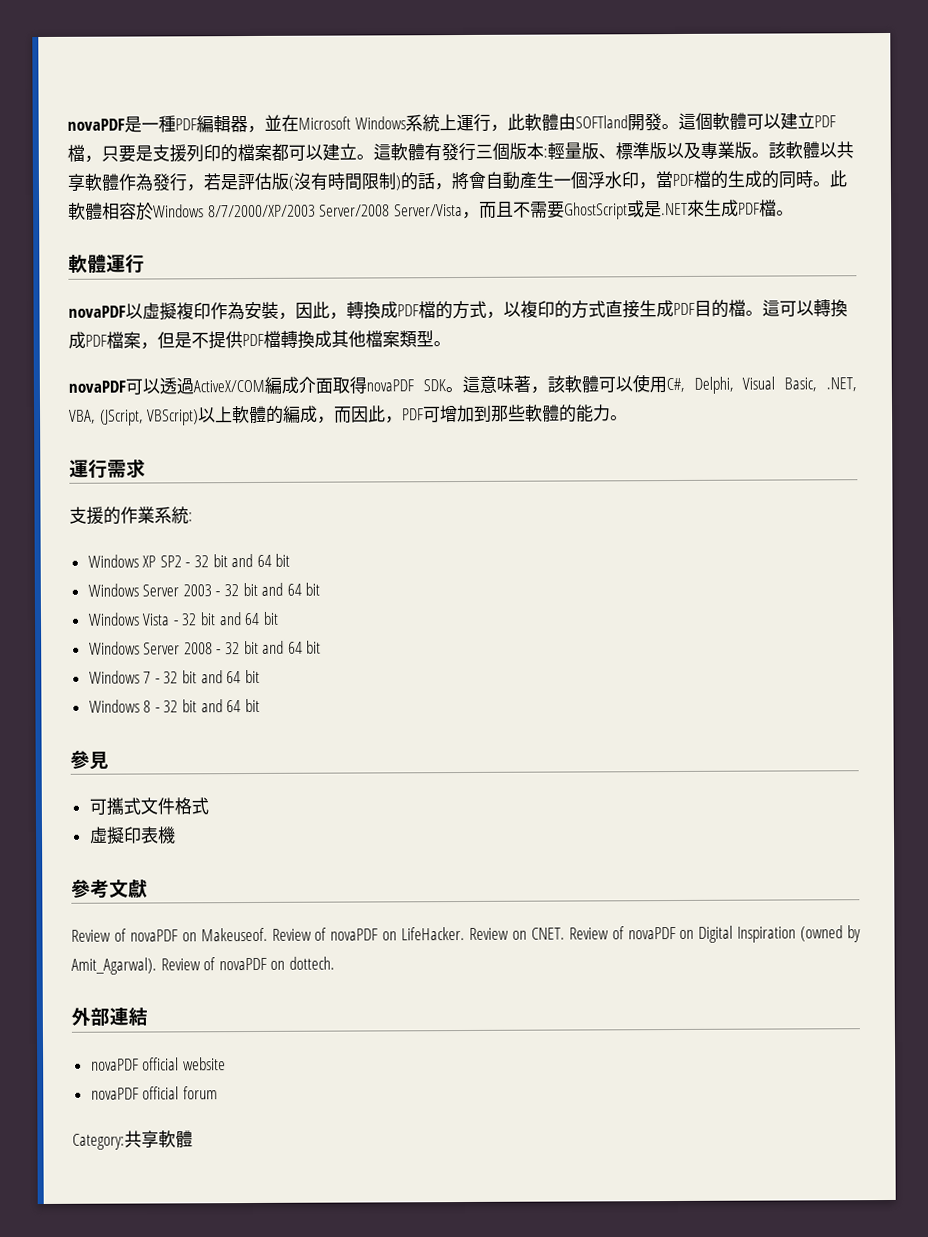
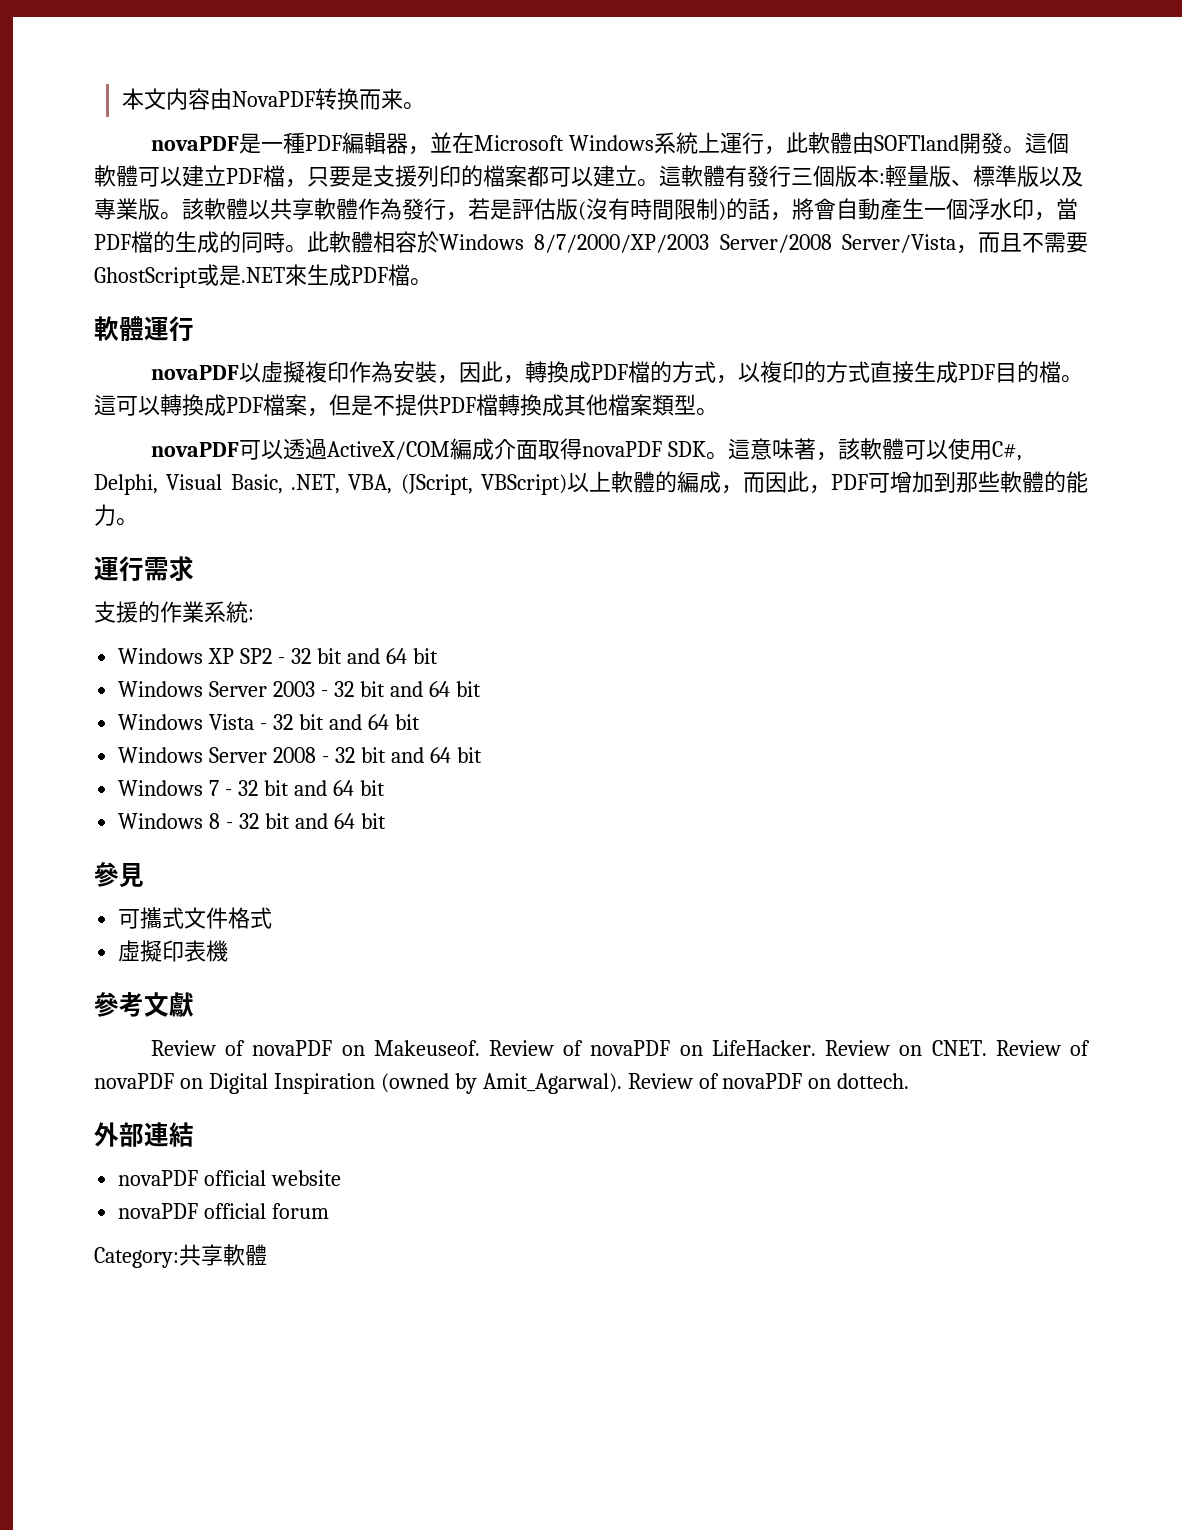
+ 本文内容由NovaPDF转换而来。

